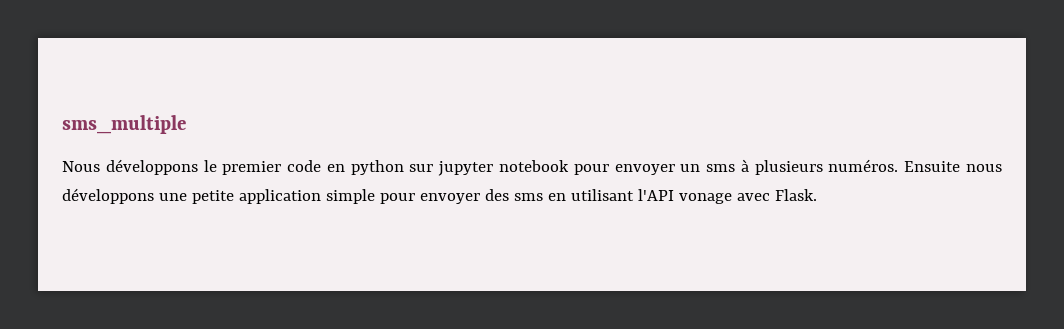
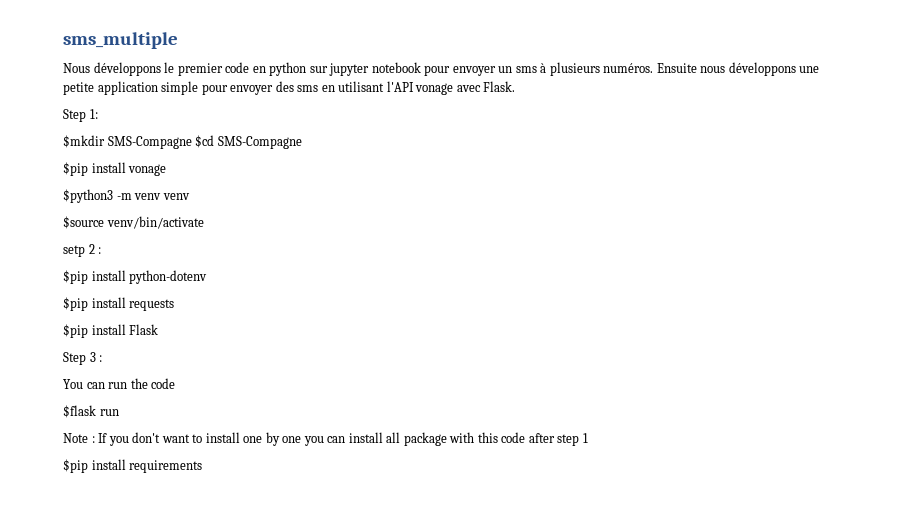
+ Step 1:
+ $mkdir SMS-Compagne $cd SMS-Compagne
+ $pip install vonage
+ $python3 -m venv venv
+ $source venv/bin/activate
+ setp 2 :
+ $pip install python-dotenv
+ $pip install requests
+ $pip install Flask
+ Step 3 :
+ You can run the code
+ $flask run
+ Note : If you don't want to install one by one you can install all package with this code after step 1
+ $pip install requirements

